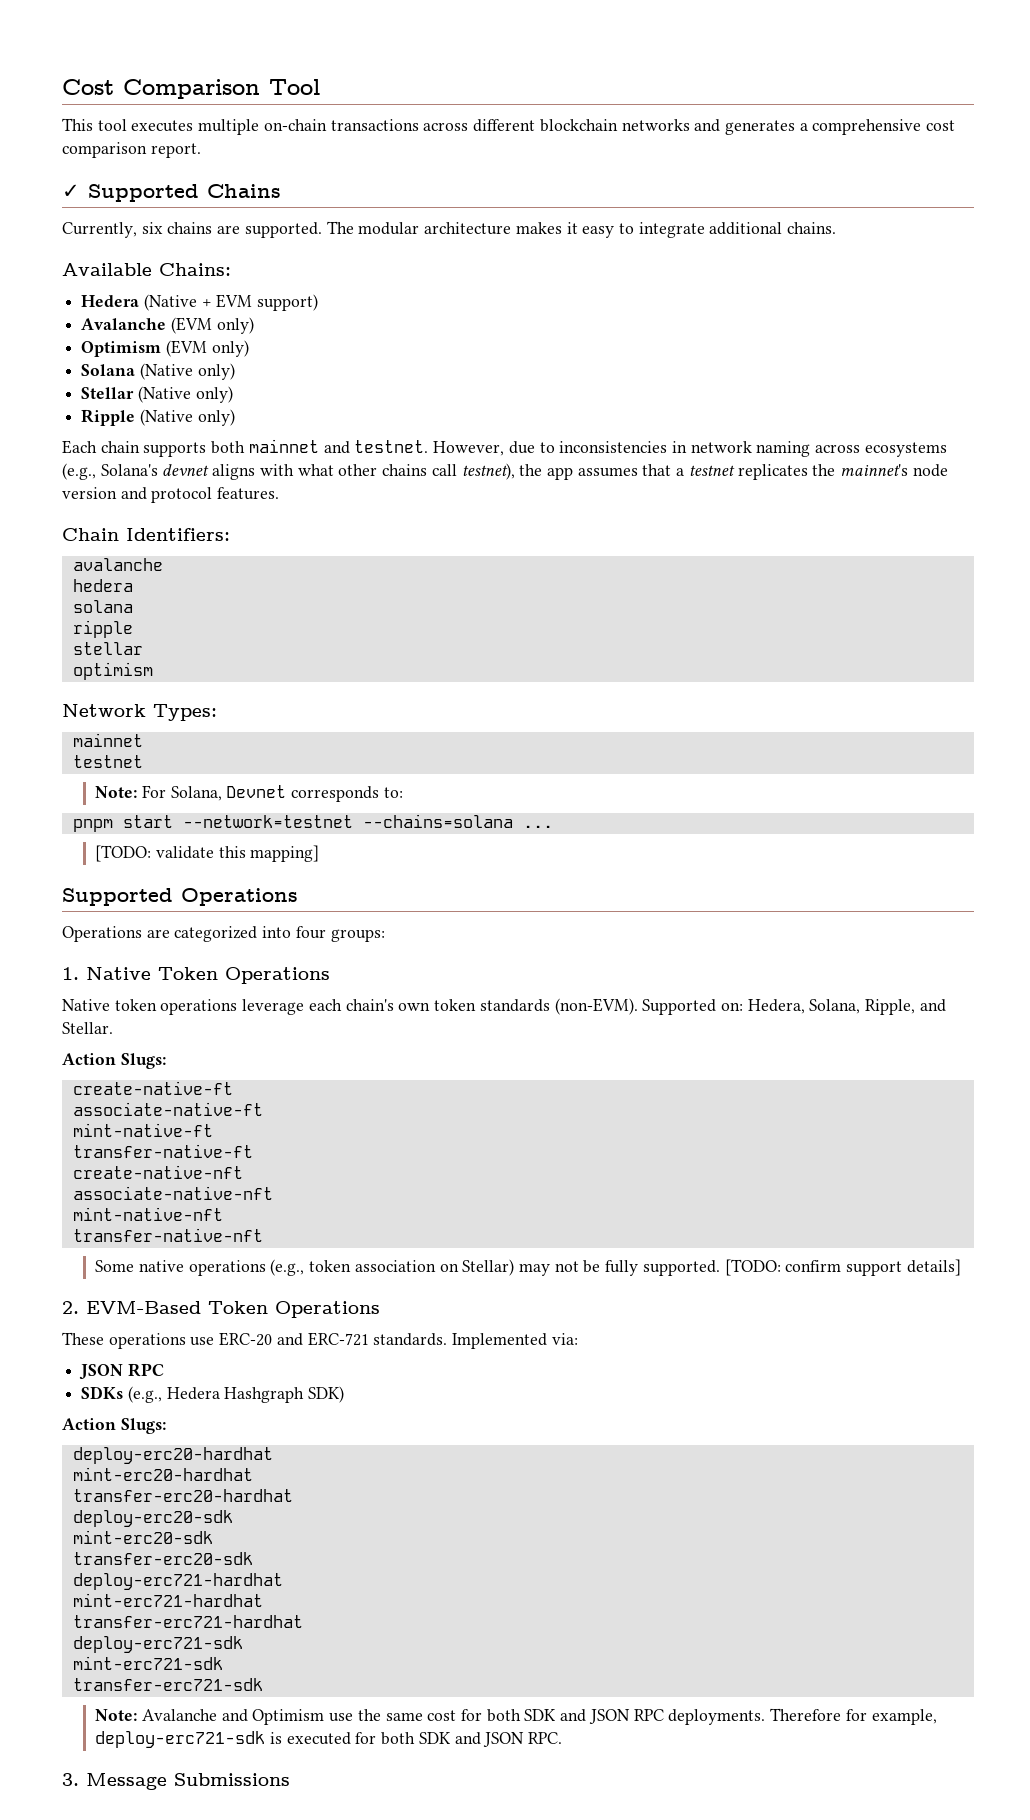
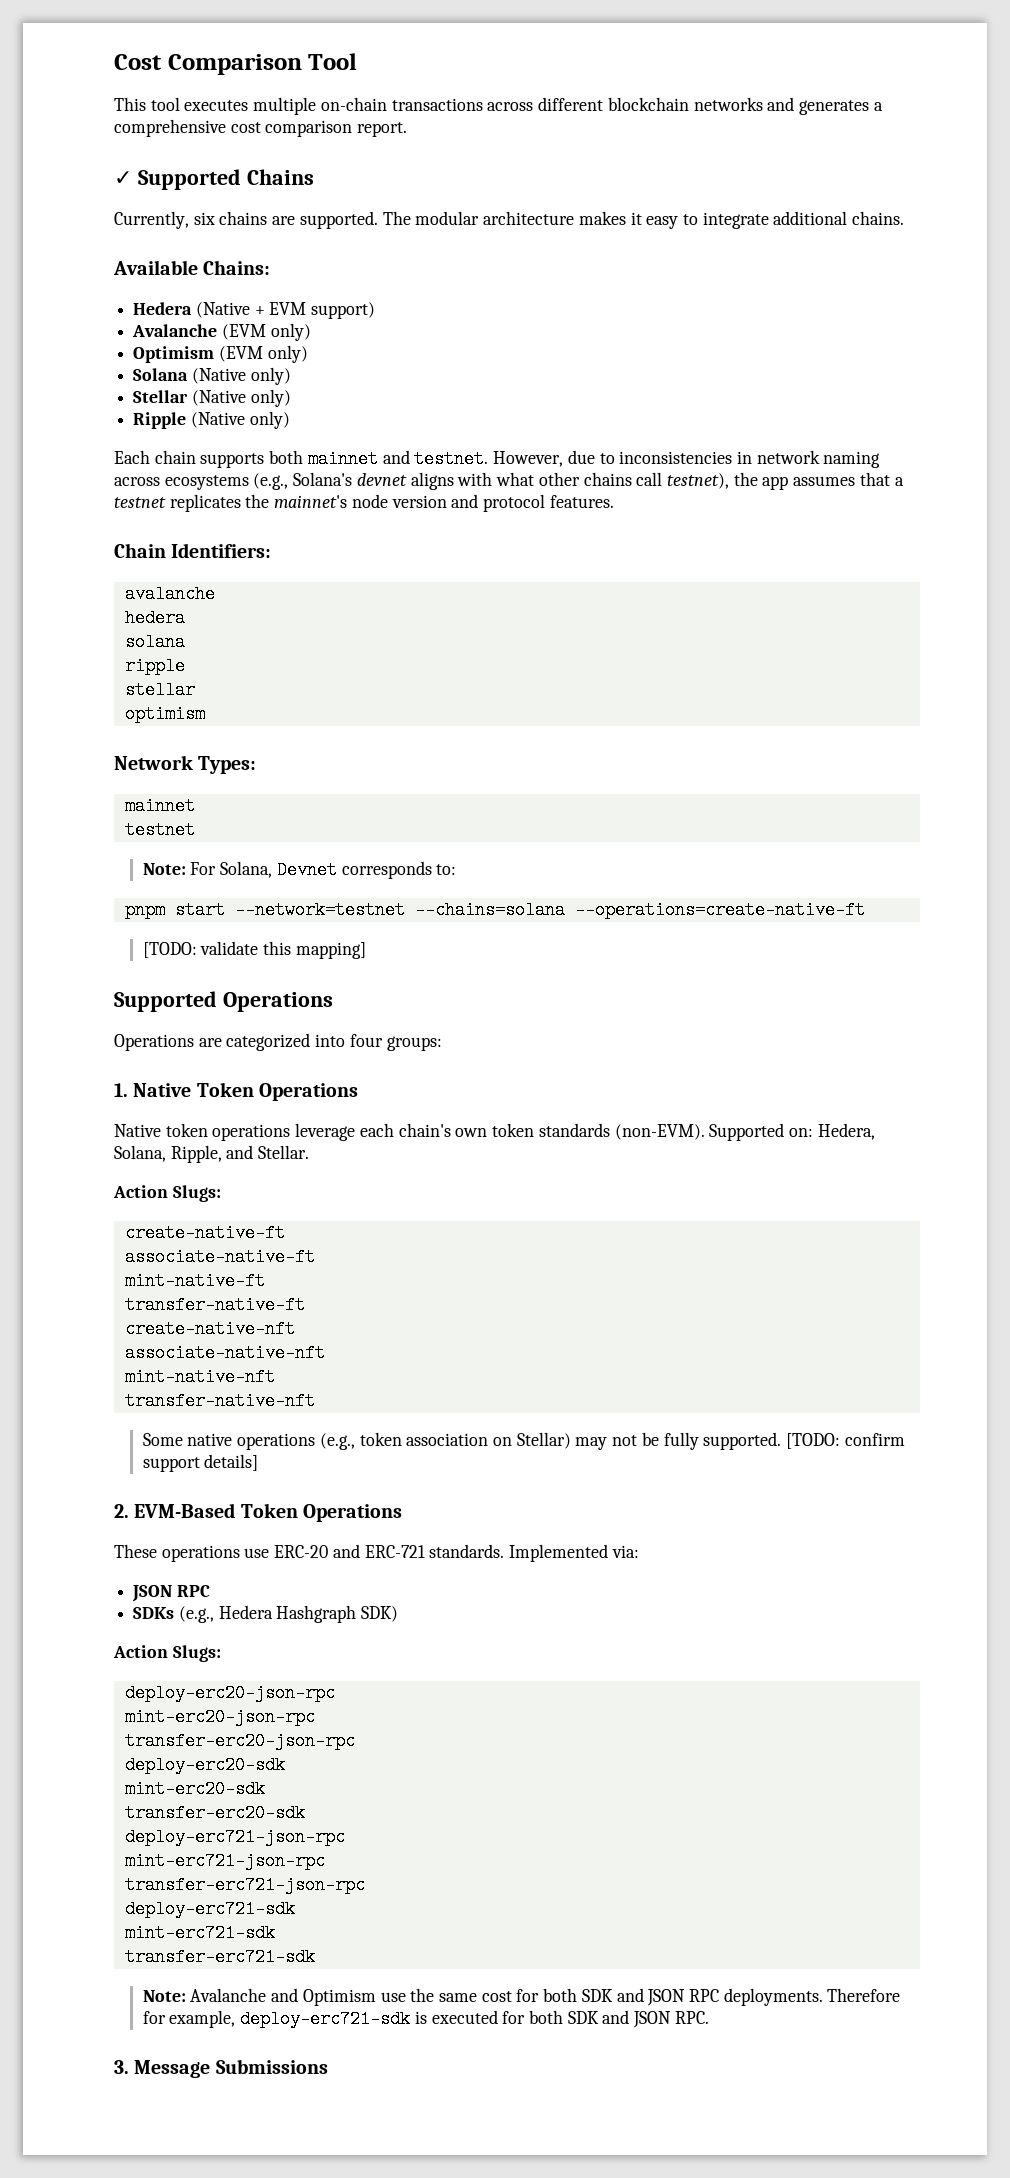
- pnpm start --network=testnet --chains=solana ...
+ pnpm start --network=testnet --chains=solana --operations=create-native-ft
- deploy-erc20-hardhat
- mint-erc20-hardhat
- transfer-erc20-hardhat
+ deploy-erc20-json-rpc
+ mint-erc20-json-rpc
+ transfer-erc20-json-rpc
- deploy-erc721-hardhat
- mint-erc721-hardhat
- transfer-erc721-hardhat
+ deploy-erc721-json-rpc
+ mint-erc721-json-rpc
+ transfer-erc721-json-rpc

